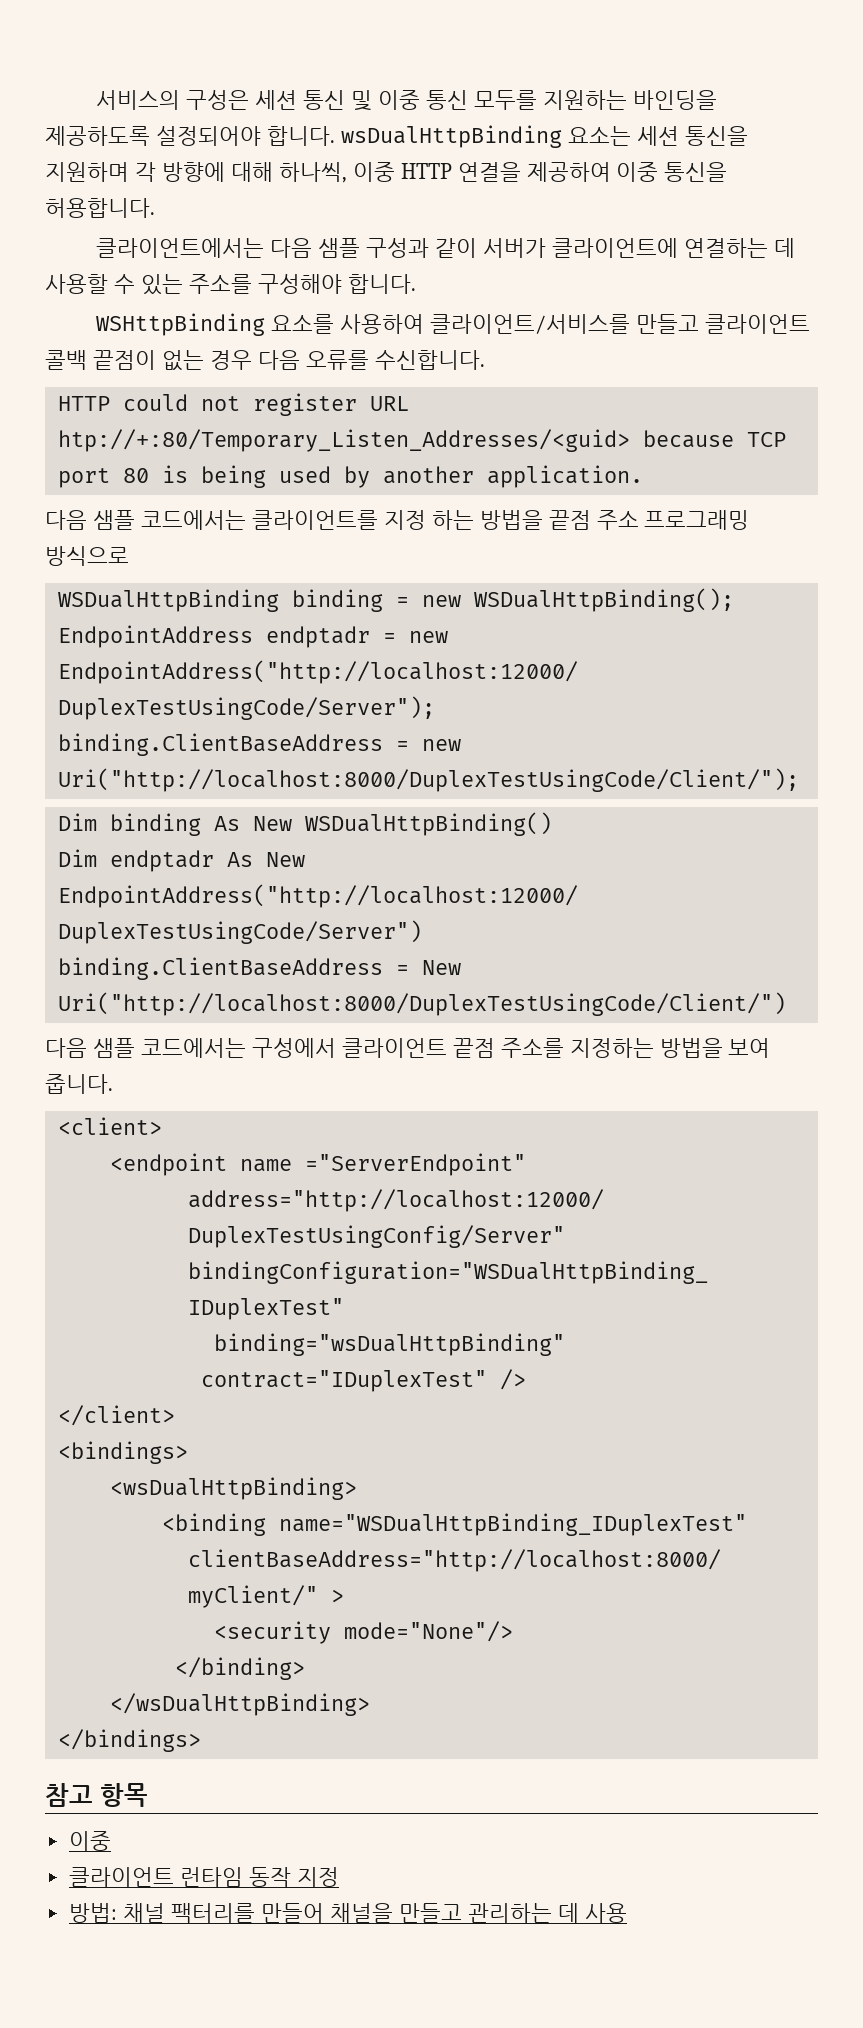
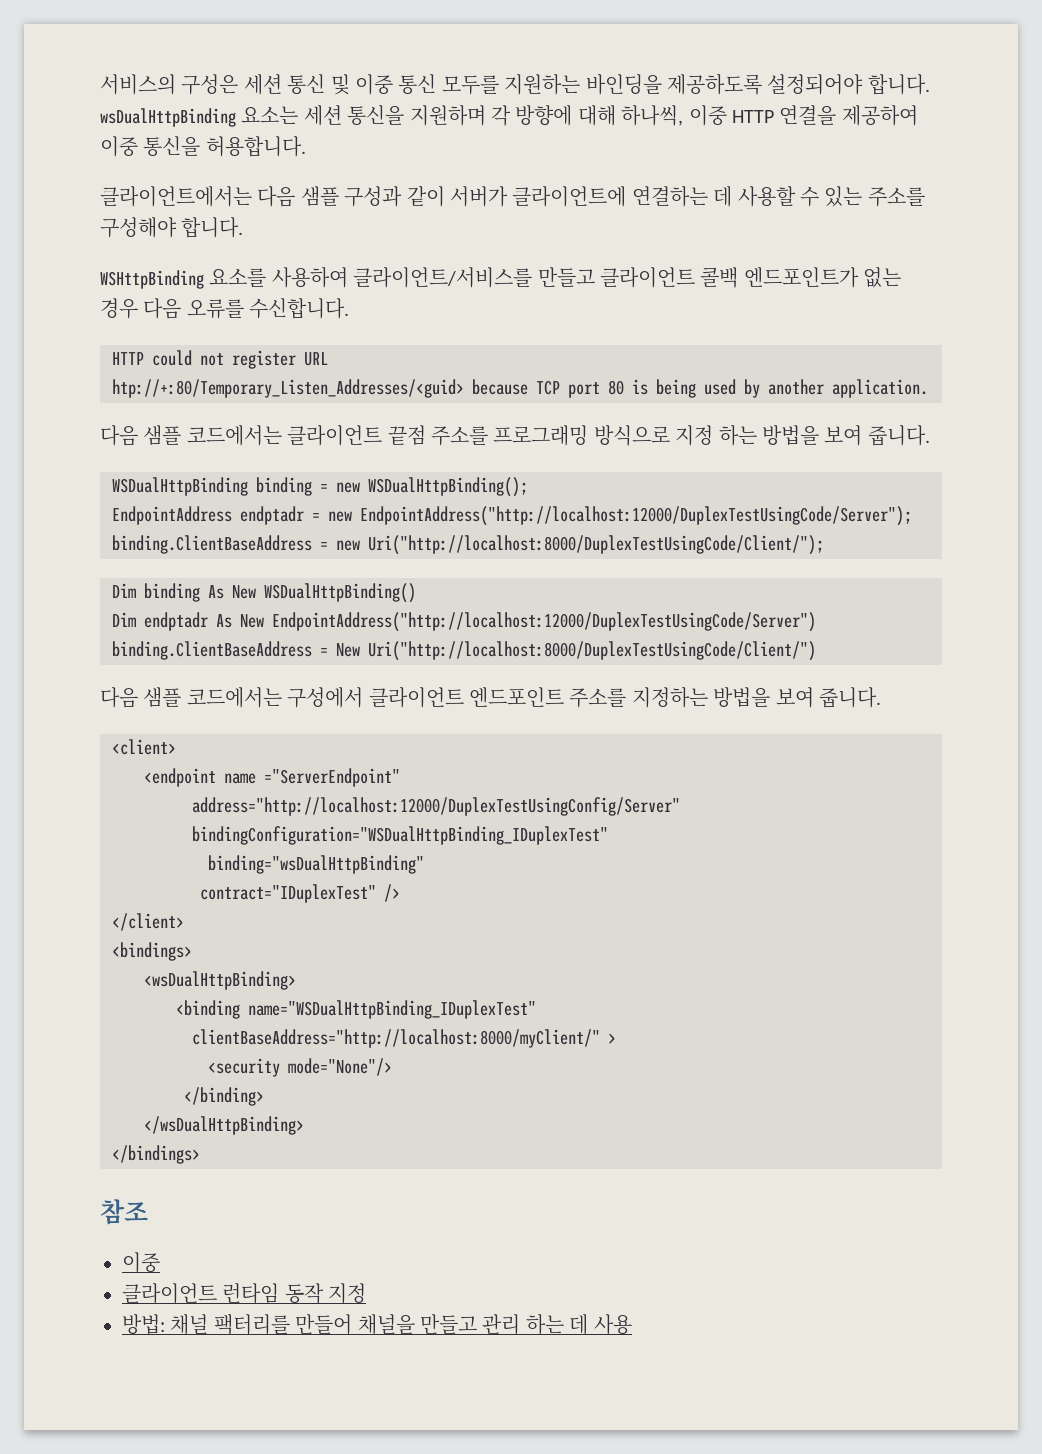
- WSHttpBinding 요소를 사용하여 클라이언트/서비스를 만들고 클라이언트 콜백 끝점이 없는 경우 다음 오류를 수신합니다.
+ WSHttpBinding 요소를 사용하여 클라이언트/서비스를 만들고 클라이언트 콜백 엔드포인트가 없는 경우 다음 오류를 수신합니다.
- 다음 샘플 코드에서는 클라이언트를 지정 하는 방법을 끝점 주소 프로그래밍 방식으로
+ 다음 샘플 코드에서는 클라이언트 끝점 주소를 프로그래밍 방식으로 지정 하는 방법을 보여 줍니다.
- 다음 샘플 코드에서는 구성에서 클라이언트 끝점 주소를 지정하는 방법을 보여 줍니다.
+ 다음 샘플 코드에서는 구성에서 클라이언트 엔드포인트 주소를 지정하는 방법을 보여 줍니다.
- 참고 항목
+ 참조
- 방법: 채널 팩터리를 만들어 채널을 만들고 관리하는 데 사용
+ 방법: 채널 팩터리를 만들어 채널을 만들고 관리 하는 데 사용

